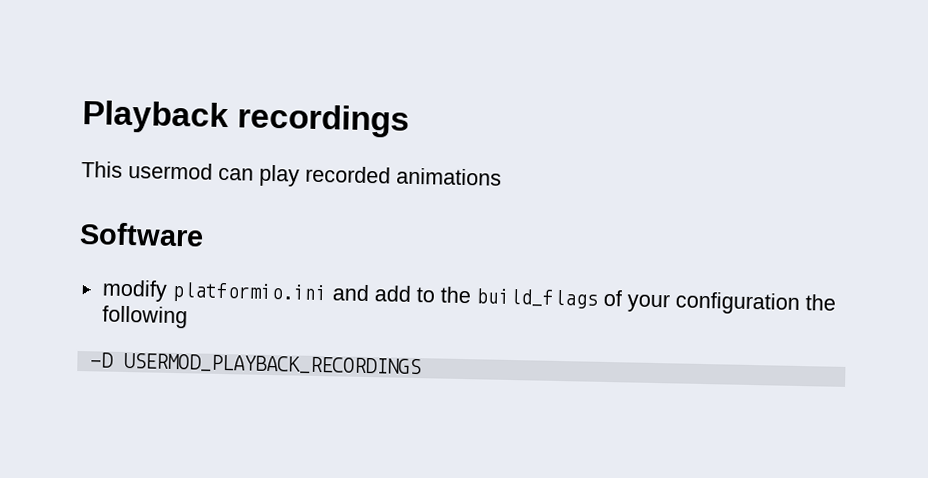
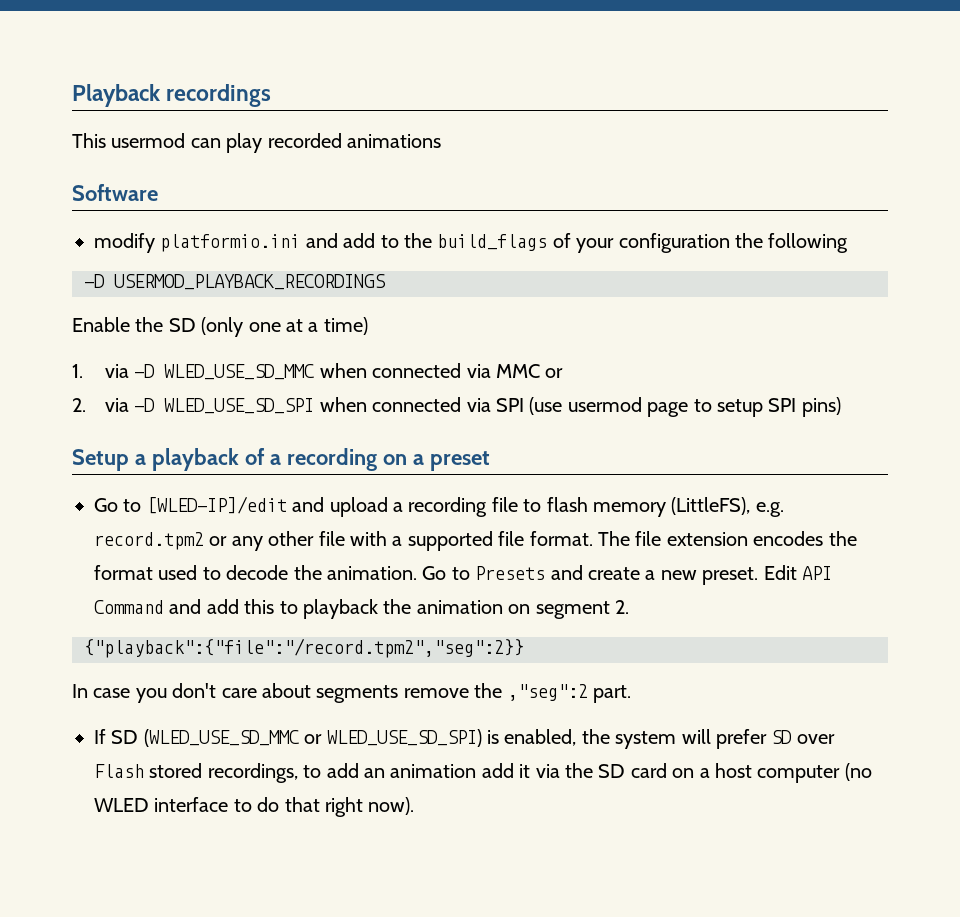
+ Enable the SD (only one at a time)
+ 1. via -D WLED_USE_SD_MMC when connected via MMC or
+ 2. via -D WLED_USE_SD_SPI when connected via SPI (use usermod page to setup SPI pins)
+ Setup a playback of a recording on a preset
+ Go to [WLED-IP]/edit and upload a recording file to flash memory (LittleFS), e.g. record.tpm2 or any other file with a supported file format. The file extension encodes the format used to decode the animation. Go to Presets and create a new preset. Edit API Command and add this to playback the animation on segment 2.
+ {"playback":{"file":"/record.tpm2","seg":2}}
+ In case you don't care about segments remove the ,"seg":2 part.
+ If SD (WLED_USE_SD_MMC or WLED_USE_SD_SPI) is enabled, the system will prefer SD over Flash stored recordings, to add an animation add it via the SD card on a host computer (no WLED interface to do that right now).

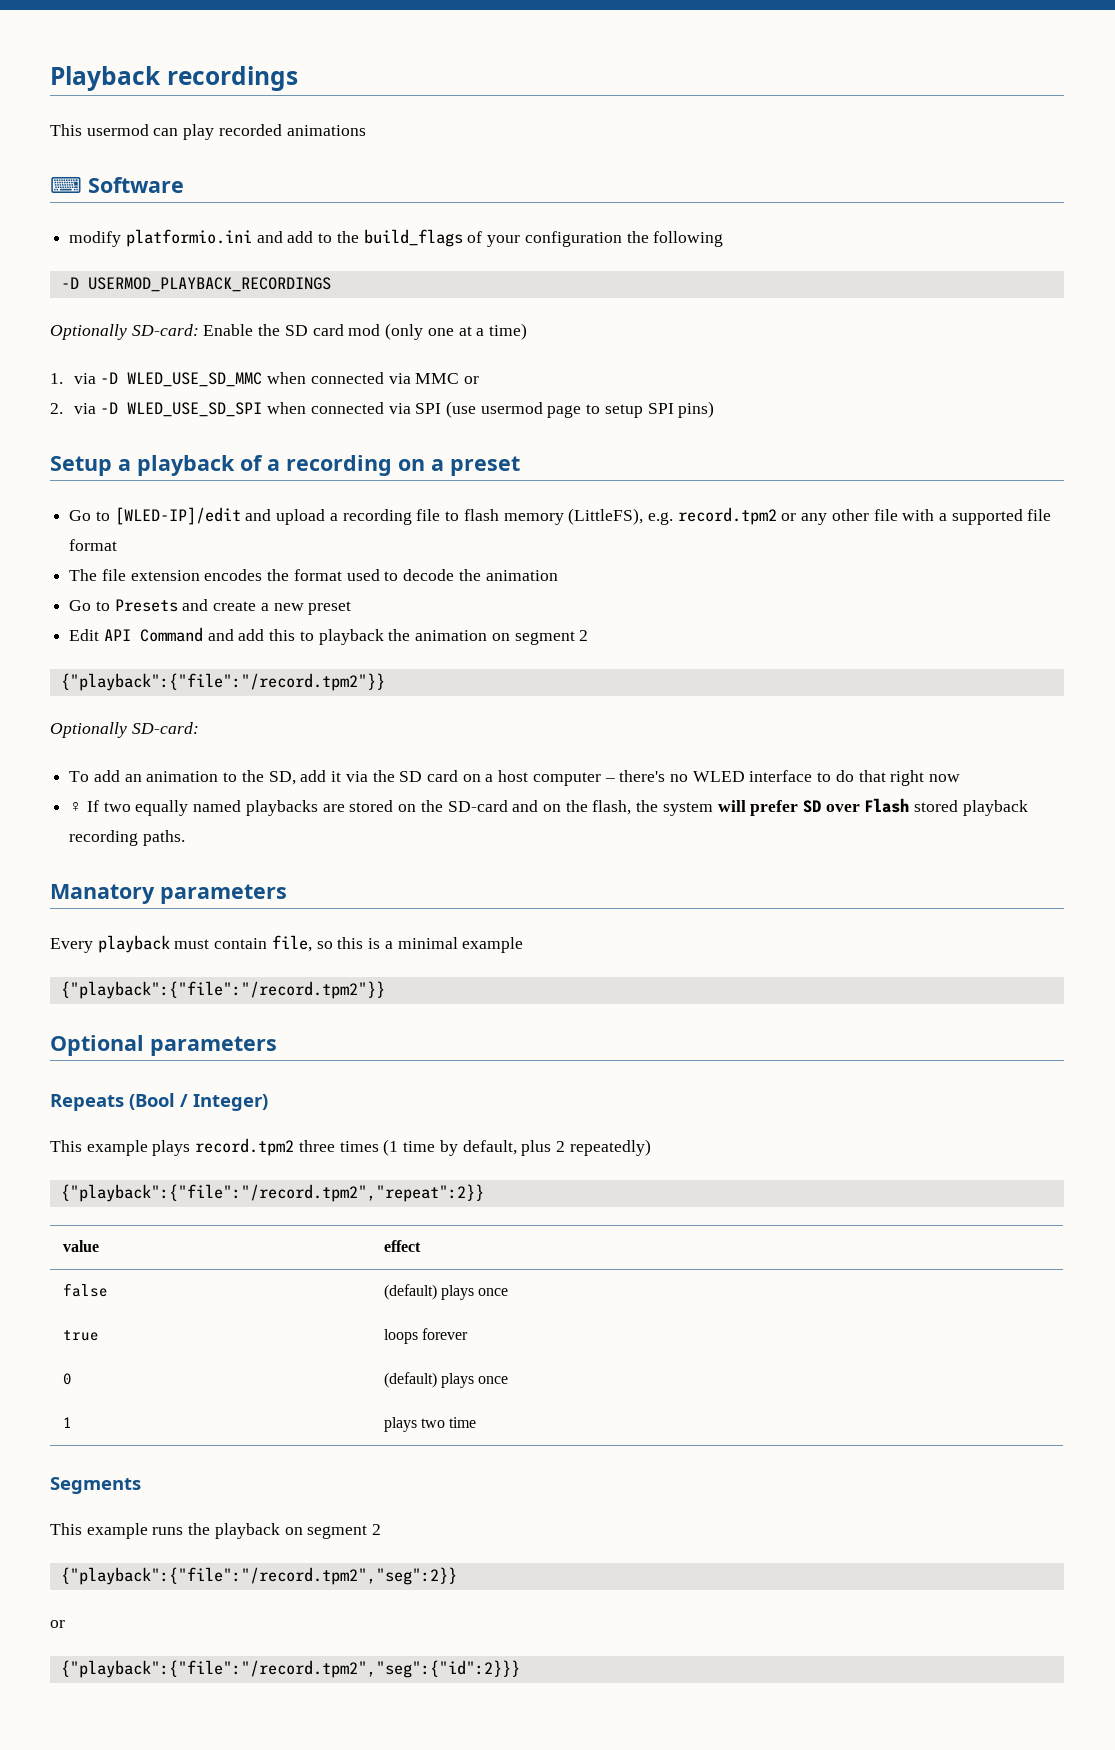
- Software
+ ⌨ Software
- Enable the SD (only one at a time)
+ Optionally SD-card: Enable the SD card mod (only one at a time)
- Go to [WLED-IP]/edit and upload a recording file to flash memory (LittleFS), e.g. record.tpm2 or any other file with a supported file format. The file extension encodes the format used to decode the animation. Go to Presets and create a new preset. Edit API Command and add this to playback the animation on segment 2.
+ Go to [WLED-IP]/edit and upload a recording file to flash memory (LittleFS), e.g. record.tpm2 or any other file with a supported file format
+ The file extension encodes the format used to decode the animation
+ Go to Presets and create a new preset
+ Edit API Command and add this to playback the animation on segment 2
+ {"playback":{"file":"/record.tpm2"}}
+ Optionally SD-card:
+ To add an animation to the SD, add it via the SD card on a host computer – there's no WLED interface to do that right now
+ ♀ If two equally named playbacks are stored on the SD-card and on the flash, the system will prefer SD over Flash stored playback recording paths.
+ Manatory parameters
+ Every playback must contain file, so this is a minimal example
+ {"playback":{"file":"/record.tpm2"}}
+ Optional parameters
+ Repeats (Bool / Integer)
+ This example plays record.tpm2 three times (1 time by default, plus 2 repeatedly)
+ {"playback":{"file":"/record.tpm2","repeat":2}}
+ value | effect
+ false | (default) plays once
+ true | loops forever
+ 0 | (default) plays once
+ 1 | plays two time
+ Segments
+ This example runs the playback on segment 2
  {"playback":{"file":"/record.tpm2","seg":2}}
- In case you don't care about segments remove the ,"seg":2 part.
- If SD (WLED_USE_SD_MMC or WLED_USE_SD_SPI) is enabled, the system will prefer SD over Flash stored recordings, to add an animation add it via the SD card on a host computer (no WLED interface to do that right now).
+ or
+ {"playback":{"file":"/record.tpm2","seg":{"id":2}}}

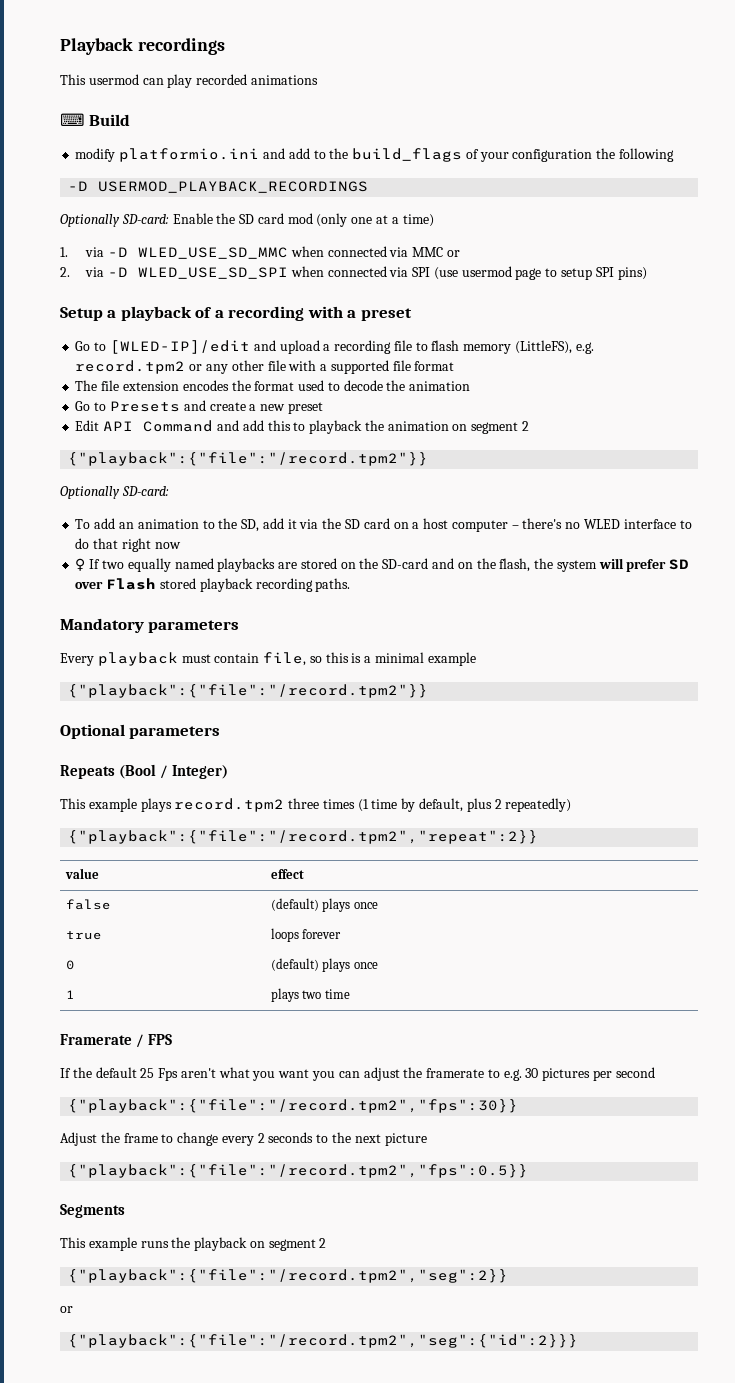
- ⌨ Software
+ ⌨ Build
- Setup a playback of a recording on a preset
+ Setup a playback of a recording with a preset
- Manatory parameters
+ Mandatory parameters
+ Framerate / FPS
+ If the default 25 Fps aren't what you want you can adjust the framerate to e.g. 30 pictures per second
+ {"playback":{"file":"/record.tpm2","fps":30}}
+ Adjust the frame to change every 2 seconds to the next picture
+ {"playback":{"file":"/record.tpm2","fps":0.5}}

